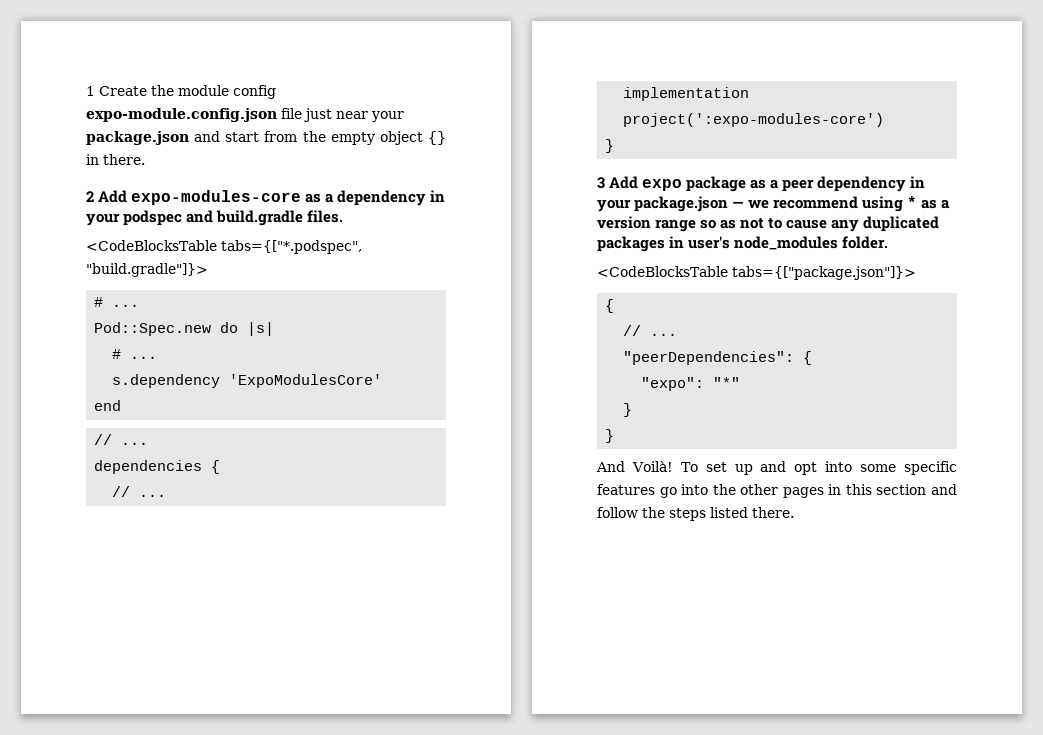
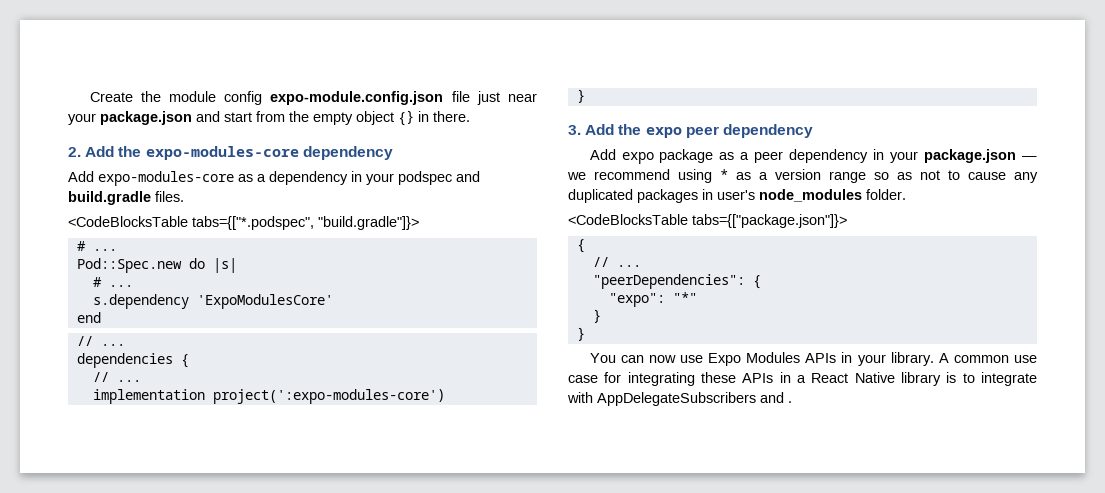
- 1 Create the module config expo-module.config.json file just near your package.json and start from the empty object {} in there.
+ Create the module config expo-module.config.json file just near your package.json and start from the empty object {} in there.
- 2 Add expo-modules-core as a dependency in your podspec and build.gradle files.
+ 2. Add the expo-modules-core dependency
+ Add expo-modules-core as a dependency in your podspec and build.gradle files.
- 3 Add expo package as a peer dependency in your package.json — we recommend using * as a version range so as not to cause any duplicated packages in user's node_modules folder.
+ 3. Add the expo peer dependency
+ Add expo package as a peer dependency in your package.json — we recommend using * as a version range so as not to cause any duplicated packages in user's node_modules folder.
- And Voilà! To set up and opt into some specific features go into the other pages in this section and follow the steps listed there.
+ You can now use Expo Modules APIs in your library. A common use case for integrating these APIs in a React Native library is to integrate with AppDelegateSubscribers and .

